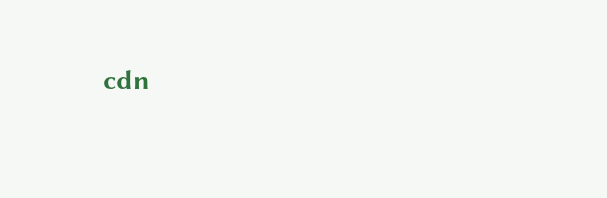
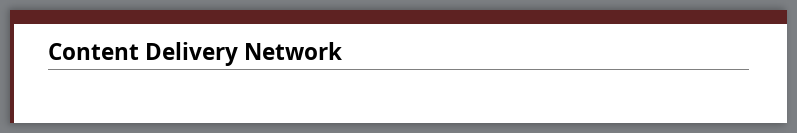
- cdn
+ Content Delivery Network

